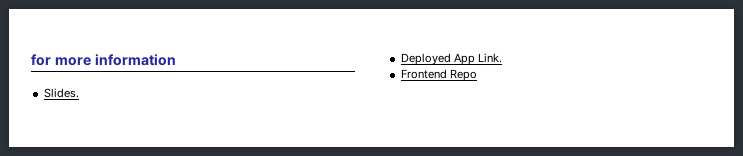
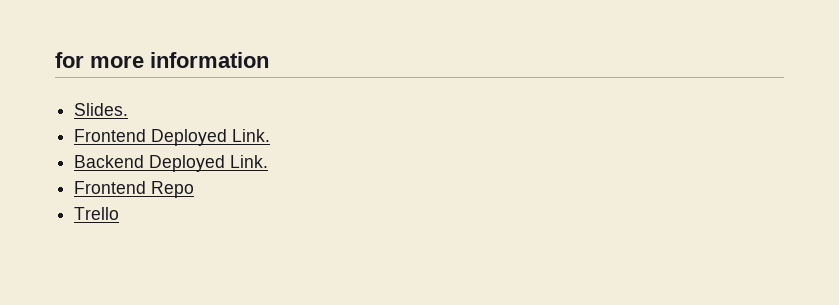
- Deployed App Link.
+ Frontend Deployed Link.
+ Backend Deployed Link.
+ Trello

